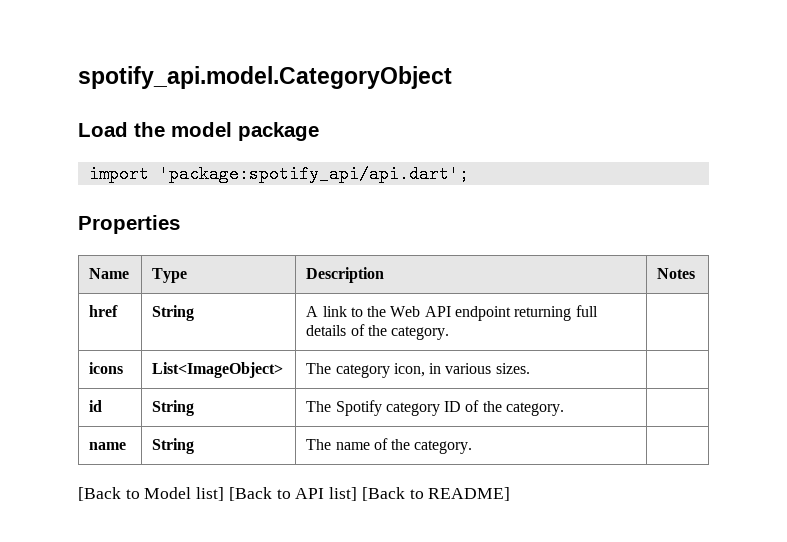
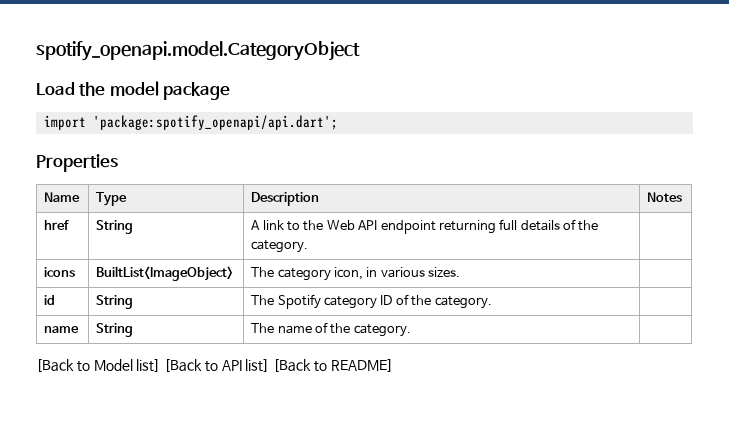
- spotify_api.model.CategoryObject
+ spotify_openapi.model.CategoryObject
- import 'package:spotify_api/api.dart';
+ import 'package:spotify_openapi/api.dart';
- icons | List<ImageObject> | The category icon, in various sizes. |
+ icons | BuiltList<ImageObject> | The category icon, in various sizes. |

